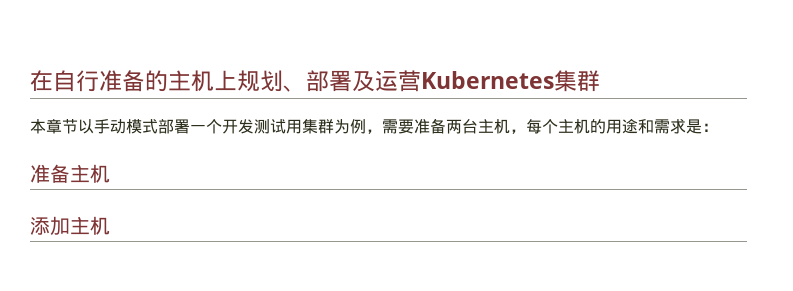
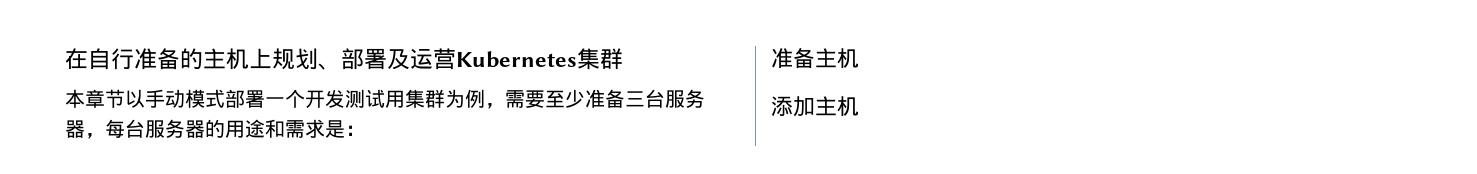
- 本章节以手动模式部署一个开发测试用集群为例，需要准备两台主机，每个主机的用途和需求是：
+ 本章节以手动模式部署一个开发测试用集群为例，需要至少准备三台服务器，每台服务器的用途和需求是：

